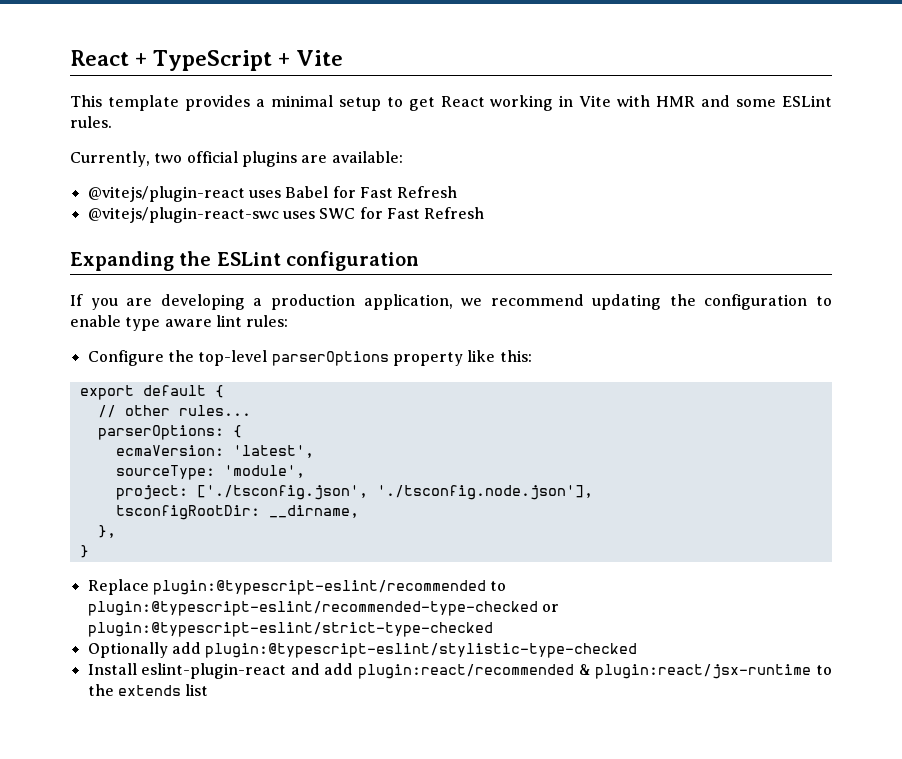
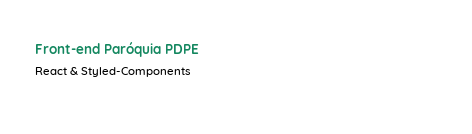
- React + TypeScript + Vite
- This template provides a minimal setup to get React working in Vite with HMR and some ESLint rules.
- Currently, two official plugins are available:
- @vitejs/plugin-react uses Babel for Fast Refresh
- @vitejs/plugin-react-swc uses SWC for Fast Refresh
- Expanding the ESLint configuration
- If you are developing a production application, we recommend updating the configuration to enable type aware lint rules:
- Configure the top-level parserOptions property like this:
- export default {
- // other rules...
- parserOptions: {
- ecmaVersion: 'latest',
- sourceType: 'module',
- project: ['./tsconfig.json', './tsconfig.node.json'],
- tsconfigRootDir: __dirname,
- },
- }
- Replace plugin:@typescript-eslint/recommended to plugin:@typescript-eslint/recommended-type-checked or plugin:@typescript-eslint/strict-type-checked
- Optionally add plugin:@typescript-eslint/stylistic-type-checked
- Install eslint-plugin-react and add plugin:react/recommended & plugin:react/jsx-runtime to the extends list
+ Front-end Paróquia PDPE
+ React & Styled-Components

